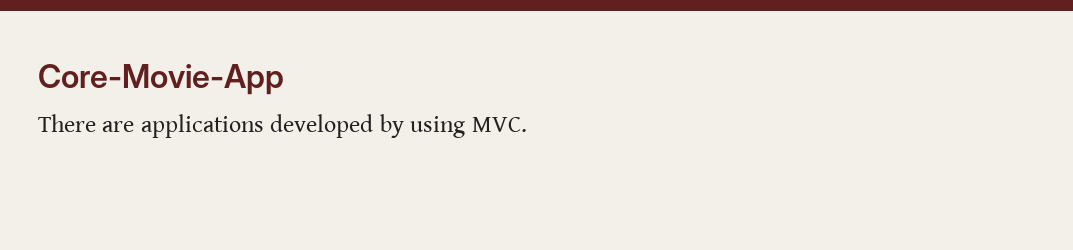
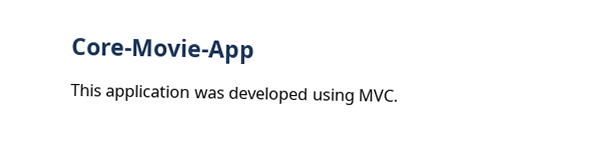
- There are applications developed by using MVC.
+ This application was developed using MVC.

